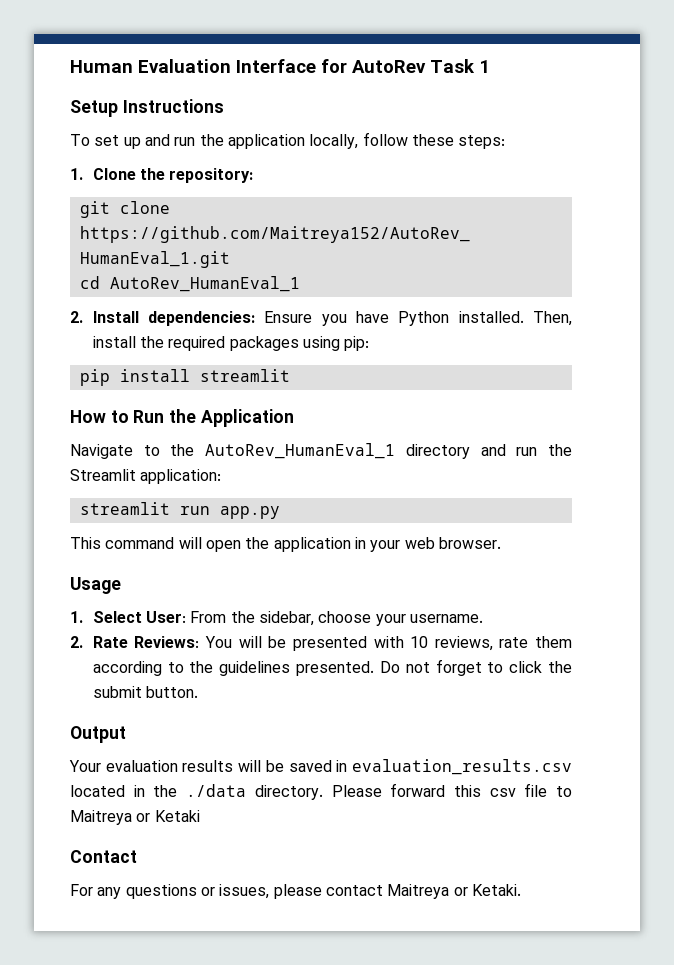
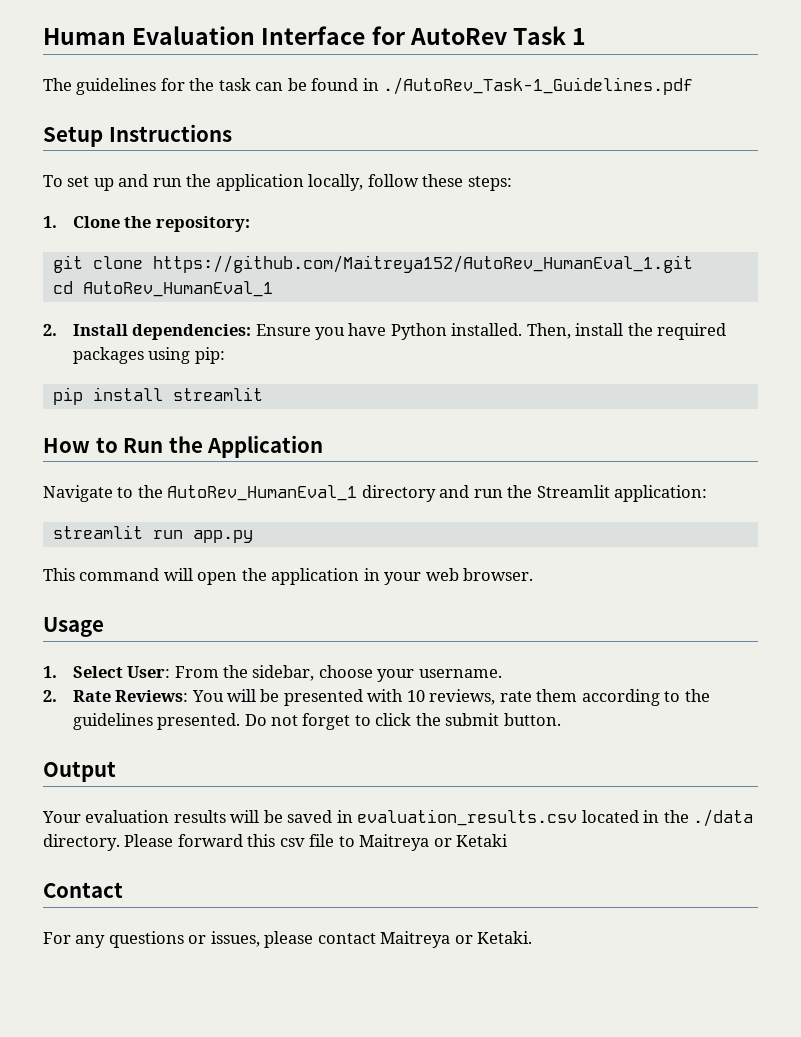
+ The guidelines for the task can be found in ./AutoRev_Task-1_Guidelines.pdf

